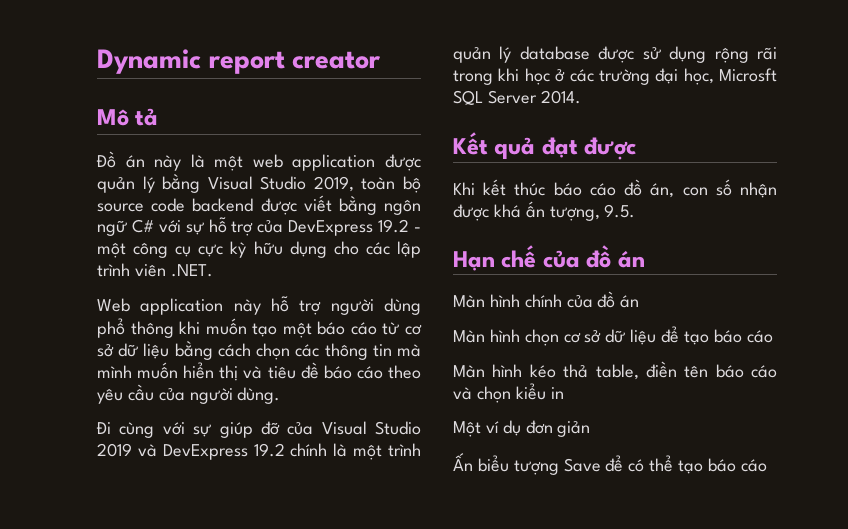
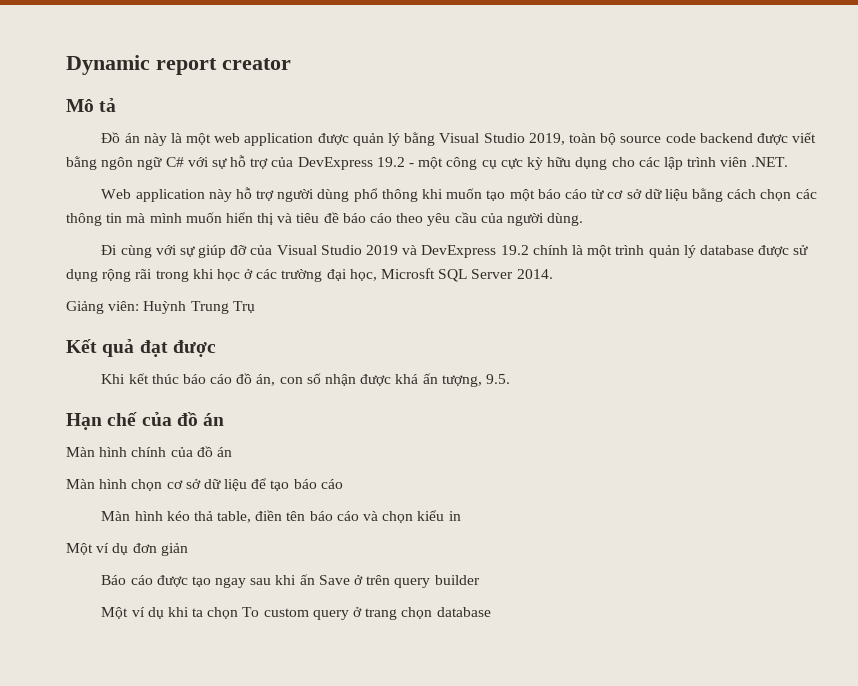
+ Giảng viên: Huỳnh Trung Trụ
- Ấn biểu tượng Save để có thể tạo báo cáo
+ Báo cáo được tạo ngay sau khi ấn Save ở trên query builder
+ Một ví dụ khi ta chọn To custom query ở trang chọn database

